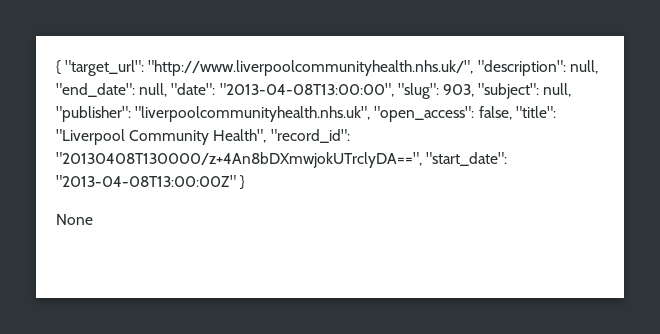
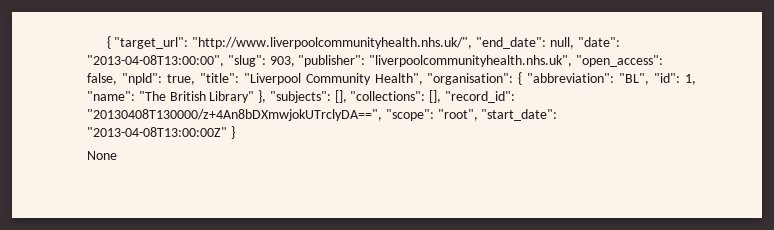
- { "target_url": "http://www.liverpoolcommunityhealth.nhs.uk/", "description": null, "end_date": null, "date": "2013-04-08T13:00:00", "slug": 903, "subject": null, "publisher": "liverpoolcommunityhealth.nhs.uk", "open_access": false, "title": "Liverpool Community Health", "record_id": "20130408T130000/z+4An8bDXmwjokUTrclyDA==", "start_date": "2013-04-08T13:00:00Z" }
+ { "target_url": "http://www.liverpoolcommunityhealth.nhs.uk/", "end_date": null, "date": "2013-04-08T13:00:00", "slug": 903, "publisher": "liverpoolcommunityhealth.nhs.uk", "open_access": false, "npld": true, "title": "Liverpool Community Health", "organisation": { "abbreviation": "BL", "id": 1, "name": "The British Library" }, "subjects": [], "collections": [], "record_id": "20130408T130000/z+4An8bDXmwjokUTrclyDA==", "scope": "root", "start_date": "2013-04-08T13:00:00Z" }

